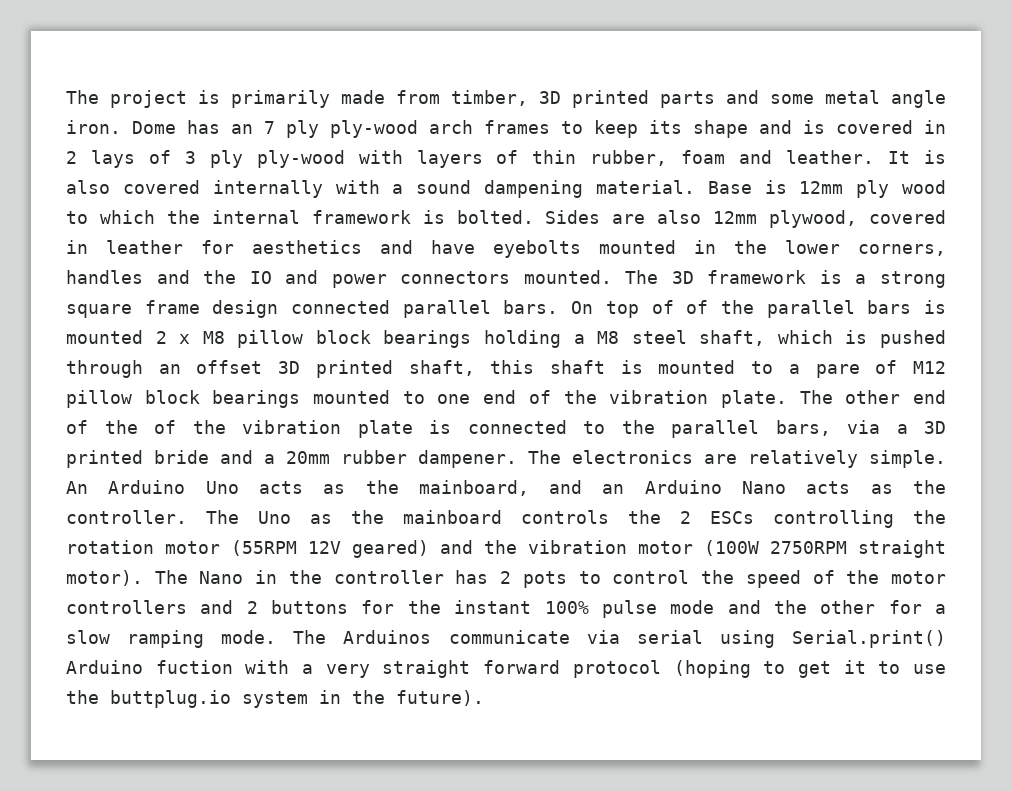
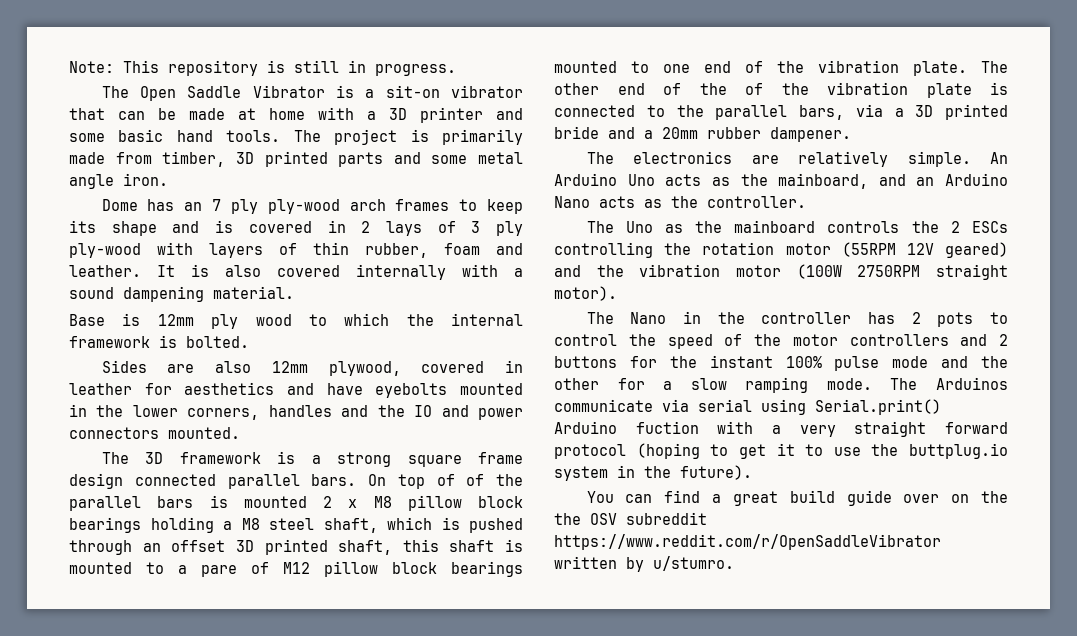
+ Note: This repository is still in progress.
+ The Open Saddle Vibrator is a sit-on vibrator that can be made at home with a 3D printer and some basic hand tools.
- The project is primarily made from timber, 3D printed parts and some metal angle iron. Dome has an 7 ply ply-wood arch frames to keep its shape and is covered in 2 lays of 3 ply ply-wood with layers of thin rubber, foam and leather.
+ The project is primarily made from timber, 3D printed parts and some metal angle iron.
+ Dome has an 7 ply ply-wood arch frames to keep its shape and is covered in 2 lays of 3 ply ply-wood with layers of thin rubber, foam and leather.
- It is also covered internally with a sound dampening material. Base is 12mm ply wood to which the internal framework is bolted. Sides are also 12mm plywood, covered in leather for aesthetics and have eyebolts mounted in the lower corners, handles and the IO and power connectors mounted. The 3D framework is a strong square frame design connected parallel bars.
+ It is also covered internally with a sound dampening material.
+ Base is 12mm ply wood to which the internal framework is bolted.
+ Sides are also 12mm plywood, covered in leather for aesthetics and have eyebolts mounted in the lower corners, handles and the IO and power connectors mounted.
+ The 3D framework is a strong square frame design connected parallel bars.
- The other end of the of the vibration plate is connected to the parallel bars, via a 3D printed bride and a 20mm rubber dampener. The electronics are relatively simple.
+ The other end of the of the vibration plate is connected to the parallel bars, via a 3D printed bride and a 20mm rubber dampener.
+ The electronics are relatively simple.
- An Arduino Uno acts as the mainboard, and an Arduino Nano acts as the controller. The Uno as the mainboard controls the 2 ESCs controlling the rotation motor (55RPM 12V geared) and the vibration motor (100W 2750RPM straight motor). The Nano in the controller has 2 pots to control the speed of the motor controllers and 2 buttons for the instant 100% pulse mode and the other for a slow ramping mode.
+ An Arduino Uno acts as the mainboard, and an Arduino Nano acts as the controller.
+ The Uno as the mainboard controls the 2 ESCs controlling the rotation motor (55RPM 12V geared) and the vibration motor (100W 2750RPM straight motor).
+ The Nano in the controller has 2 pots to control the speed of the motor controllers and 2 buttons for the instant 100% pulse mode and the other for a slow ramping mode.
+ You can find a great build guide over on the the OSV subreddit https://www.reddit.com/r/OpenSaddleVibrator written by u/stumro.

